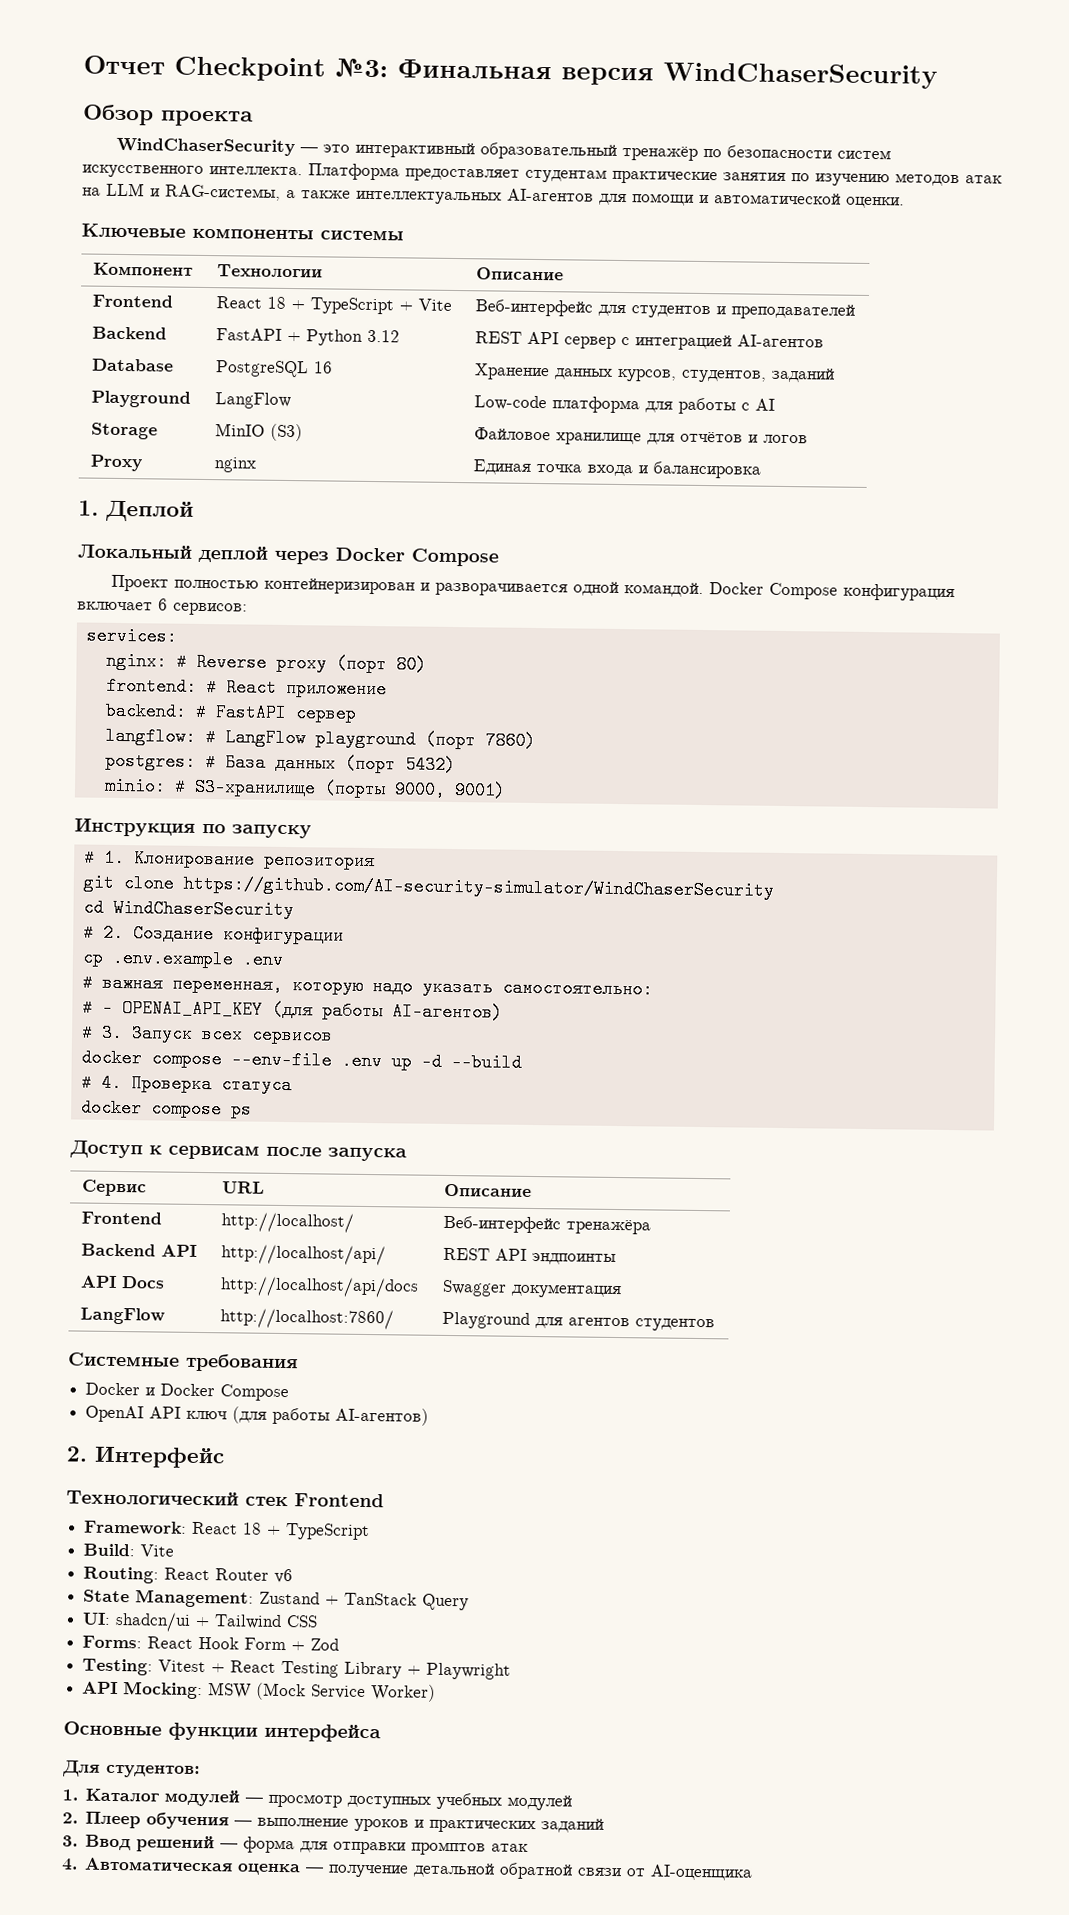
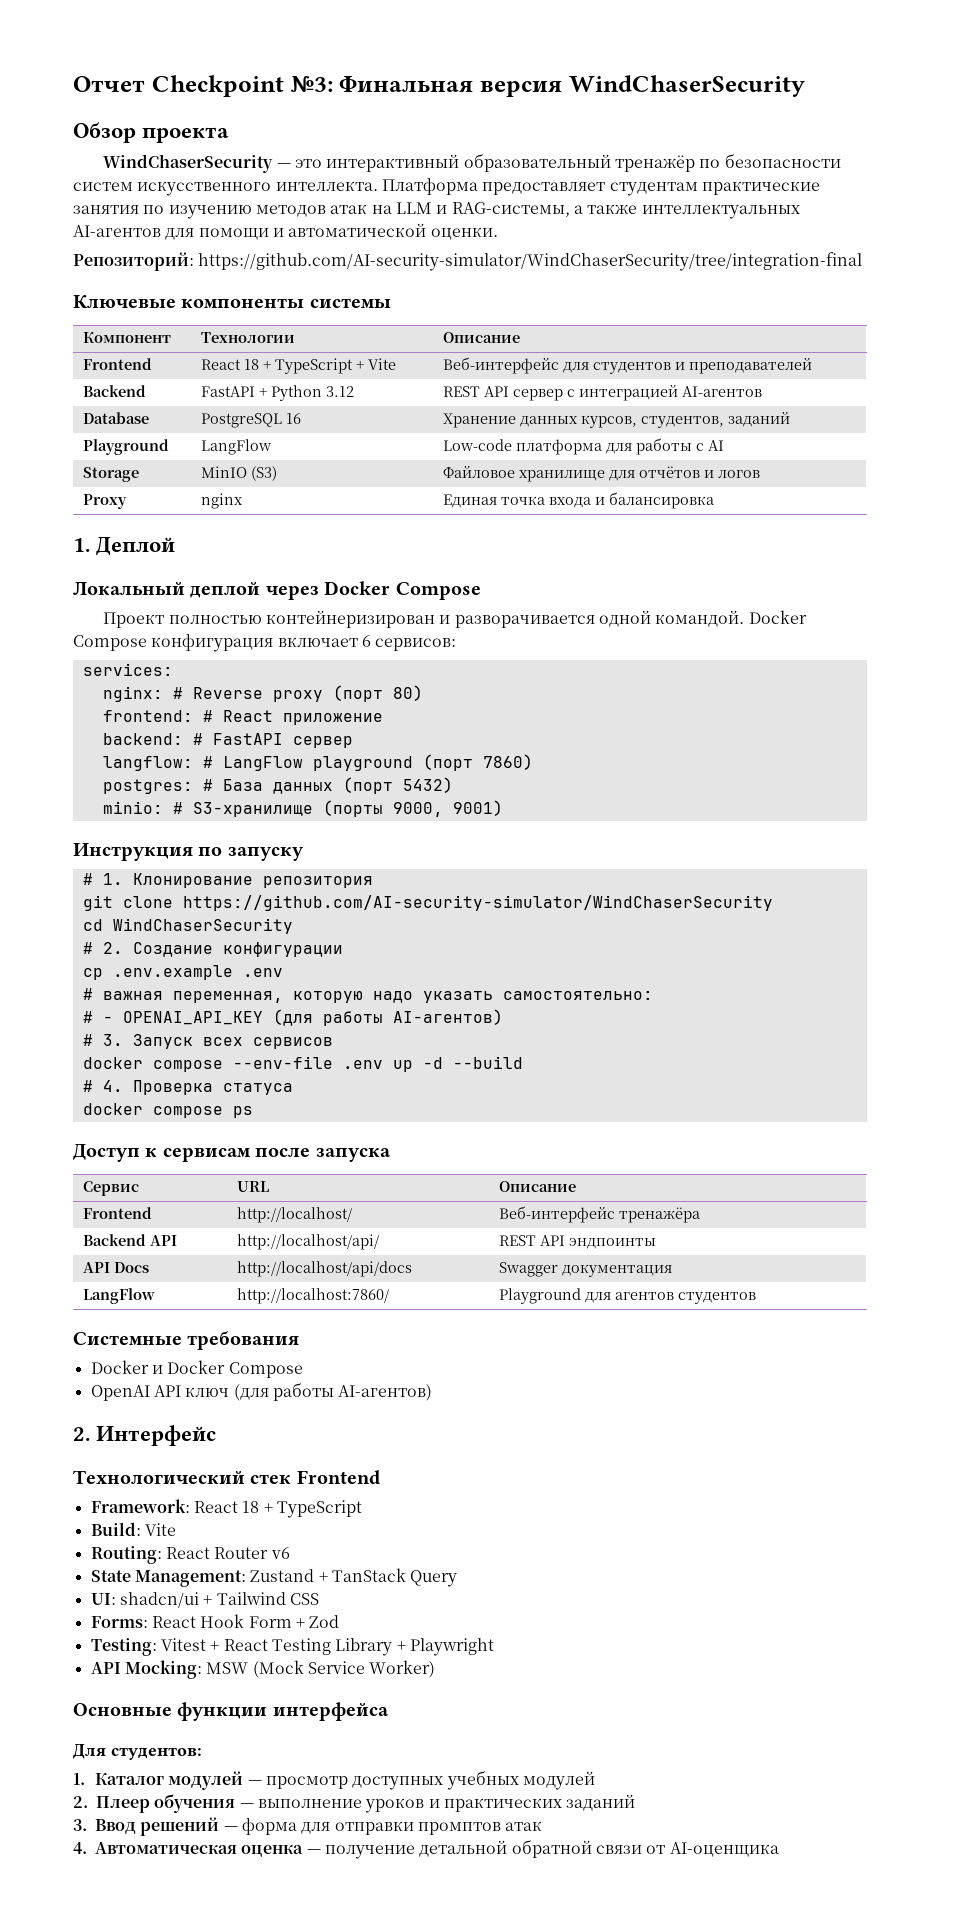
+ Репозиторий: https://github.com/AI-security-simulator/WindChaserSecurity/tree/integration-final

